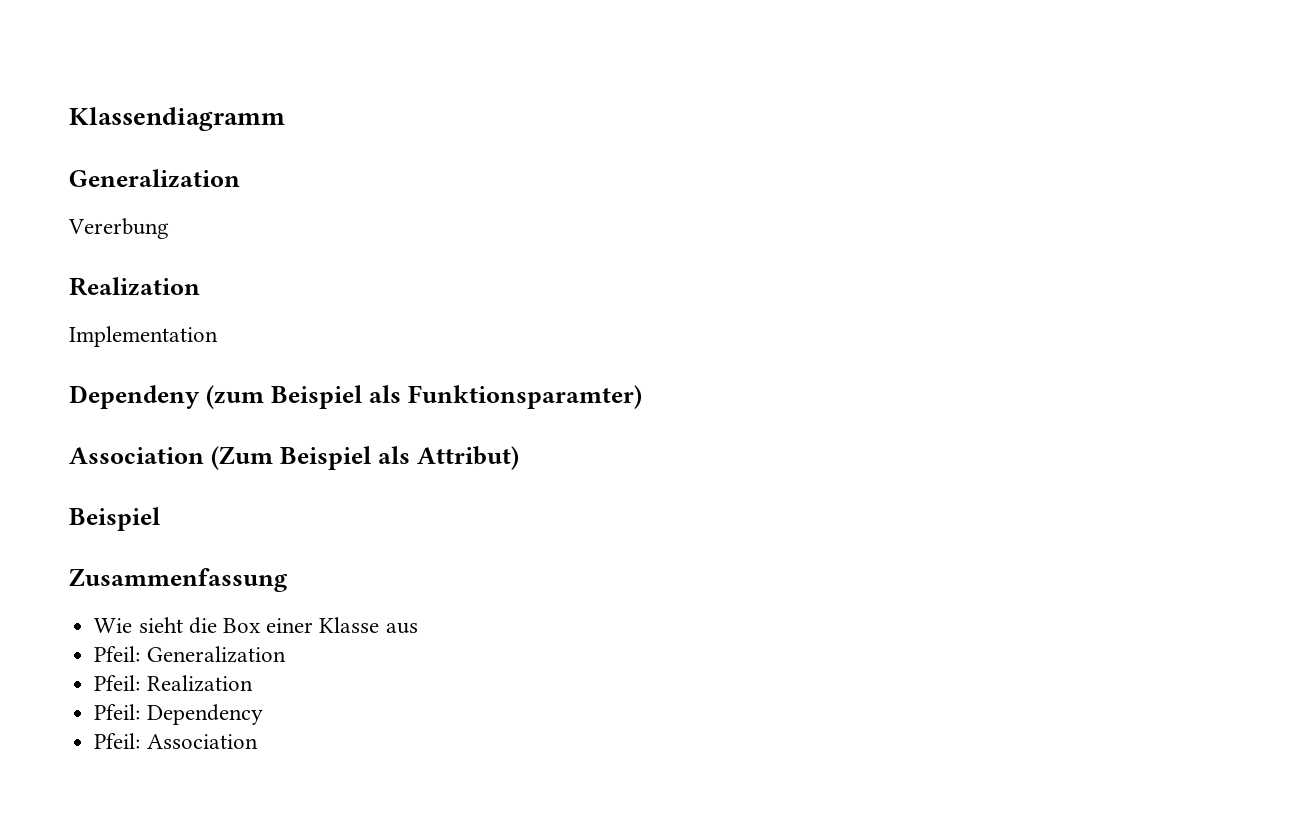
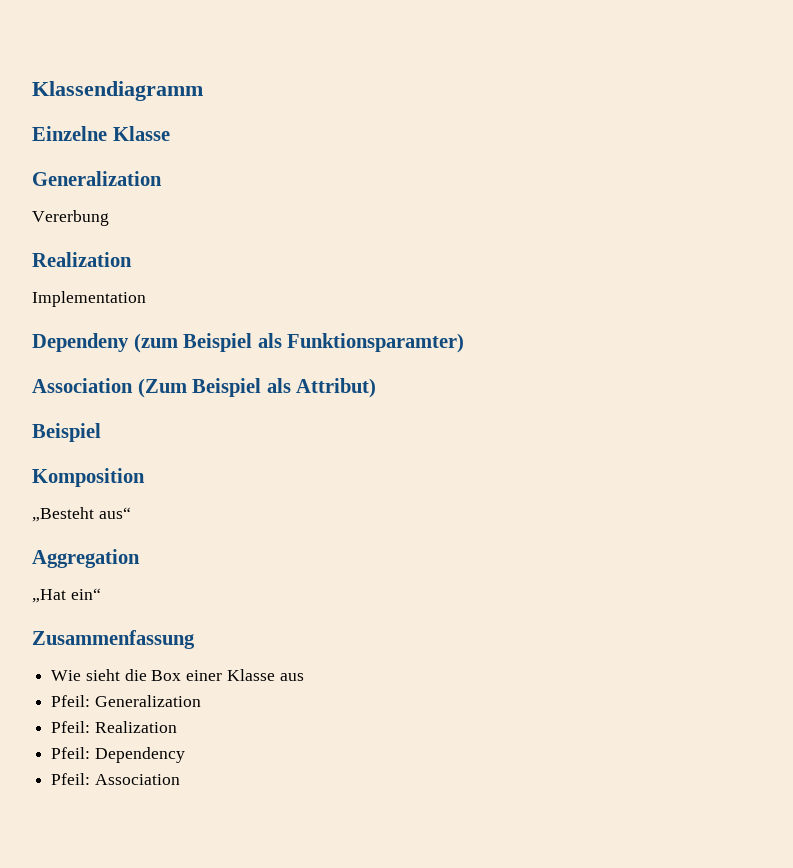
+ Einzelne Klasse
+ Komposition
+ „Besteht aus“
+ Aggregation
+ „Hat ein“

